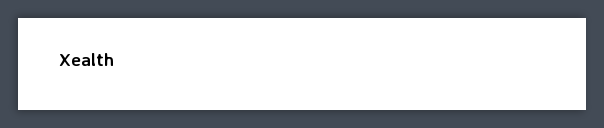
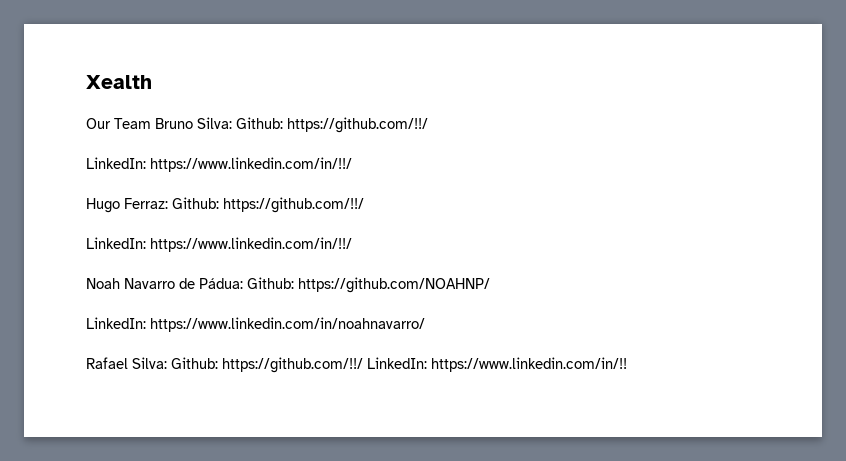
+ Our Team Bruno Silva: Github: https://github.com/!!/
+ LinkedIn: https://www.linkedin.com/in/!!/
+ Hugo Ferraz: Github: https://github.com/!!/
+ LinkedIn: https://www.linkedin.com/in/!!/
+ Noah Navarro de Pádua: Github: https://github.com/NOAHNP/
+ LinkedIn: https://www.linkedin.com/in/noahnavarro/
+ Rafael Silva: Github: https://github.com/!!/ LinkedIn: https://www.linkedin.com/in/!!

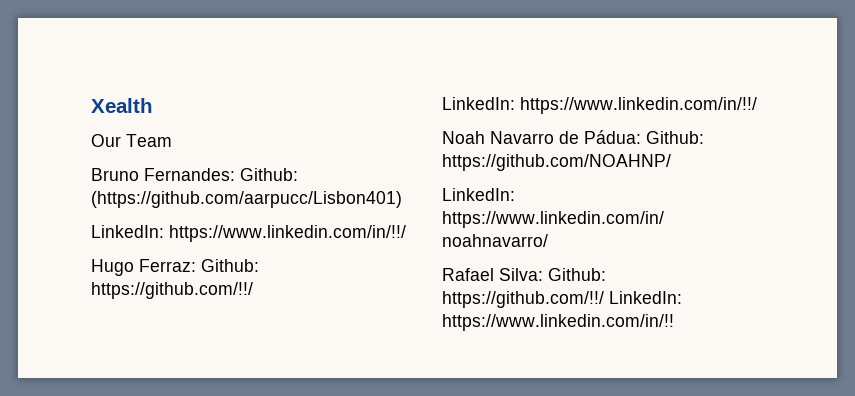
- Our Team Bruno Silva: Github: https://github.com/!!/
+ Our Team
+ Bruno Fernandes: Github: (https://github.com/aarpucc/Lisbon401)

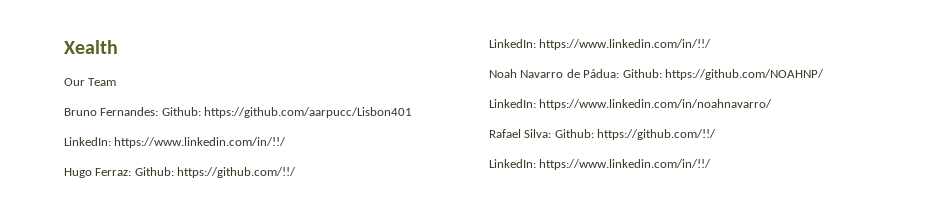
- Bruno Fernandes: Github: (https://github.com/aarpucc/Lisbon401)
+ Bruno Fernandes: Github: https://github.com/aarpucc/Lisbon401
- Rafael Silva: Github: https://github.com/!!/ LinkedIn: https://www.linkedin.com/in/!!
+ Rafael Silva: Github: https://github.com/!!/
+ LinkedIn: https://www.linkedin.com/in/!!/

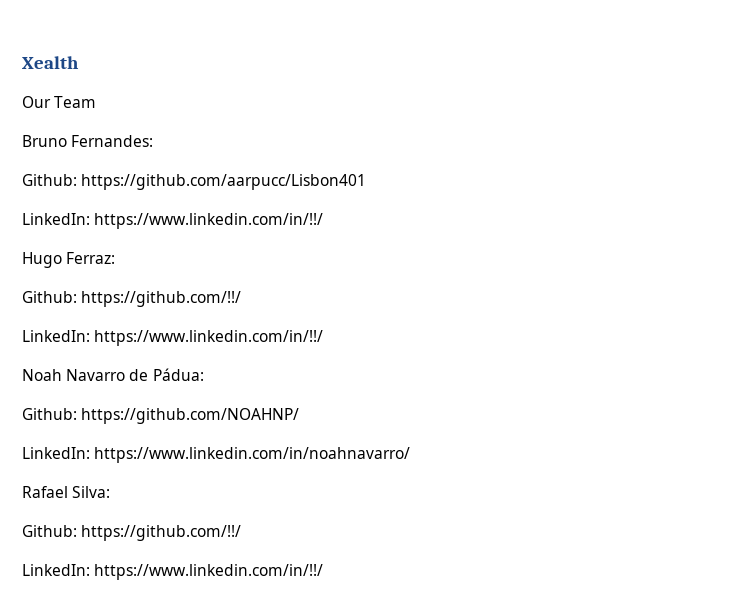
- Bruno Fernandes: Github: https://github.com/aarpucc/Lisbon401
+ Bruno Fernandes:
+ Github: https://github.com/aarpucc/Lisbon401
- Hugo Ferraz: Github: https://github.com/!!/
+ Hugo Ferraz:
+ Github: https://github.com/!!/
- Noah Navarro de Pádua: Github: https://github.com/NOAHNP/
+ Noah Navarro de Pádua:
+ Github: https://github.com/NOAHNP/
- Rafael Silva: Github: https://github.com/!!/
+ Rafael Silva:
+ Github: https://github.com/!!/

